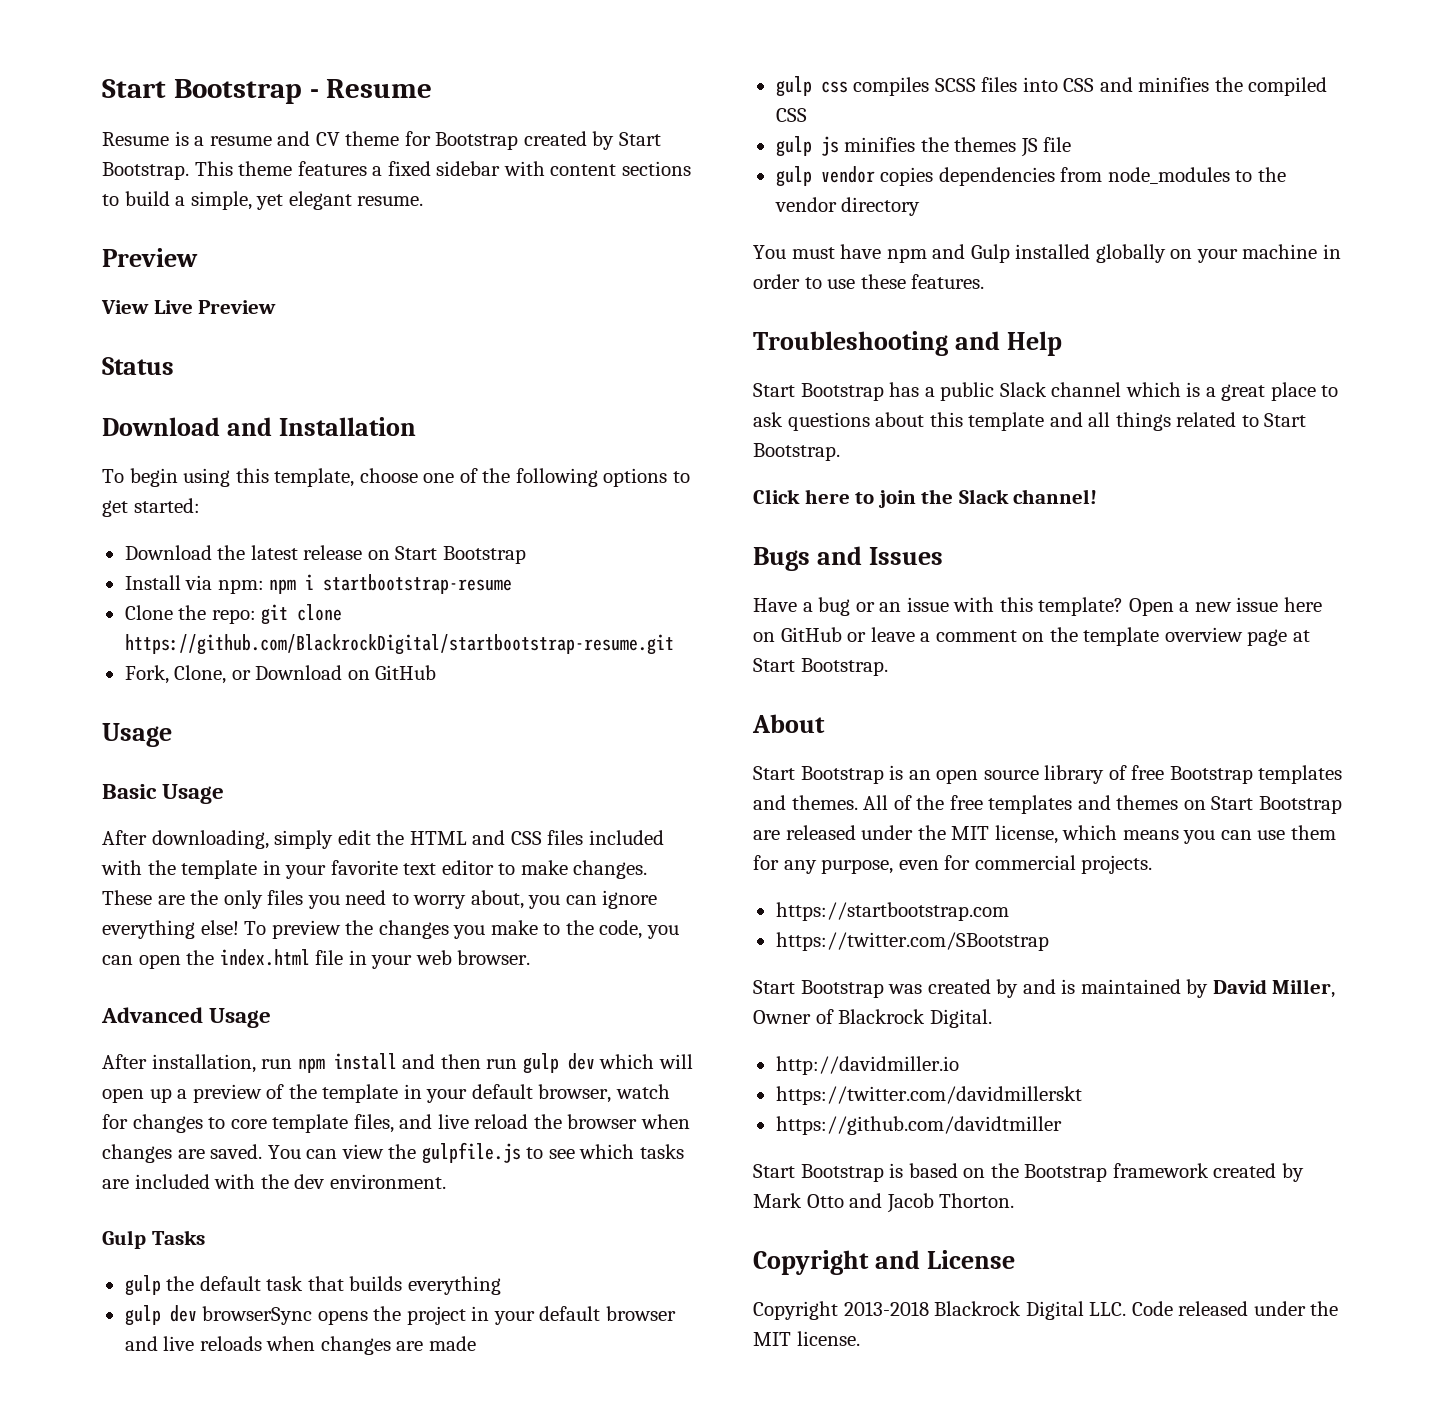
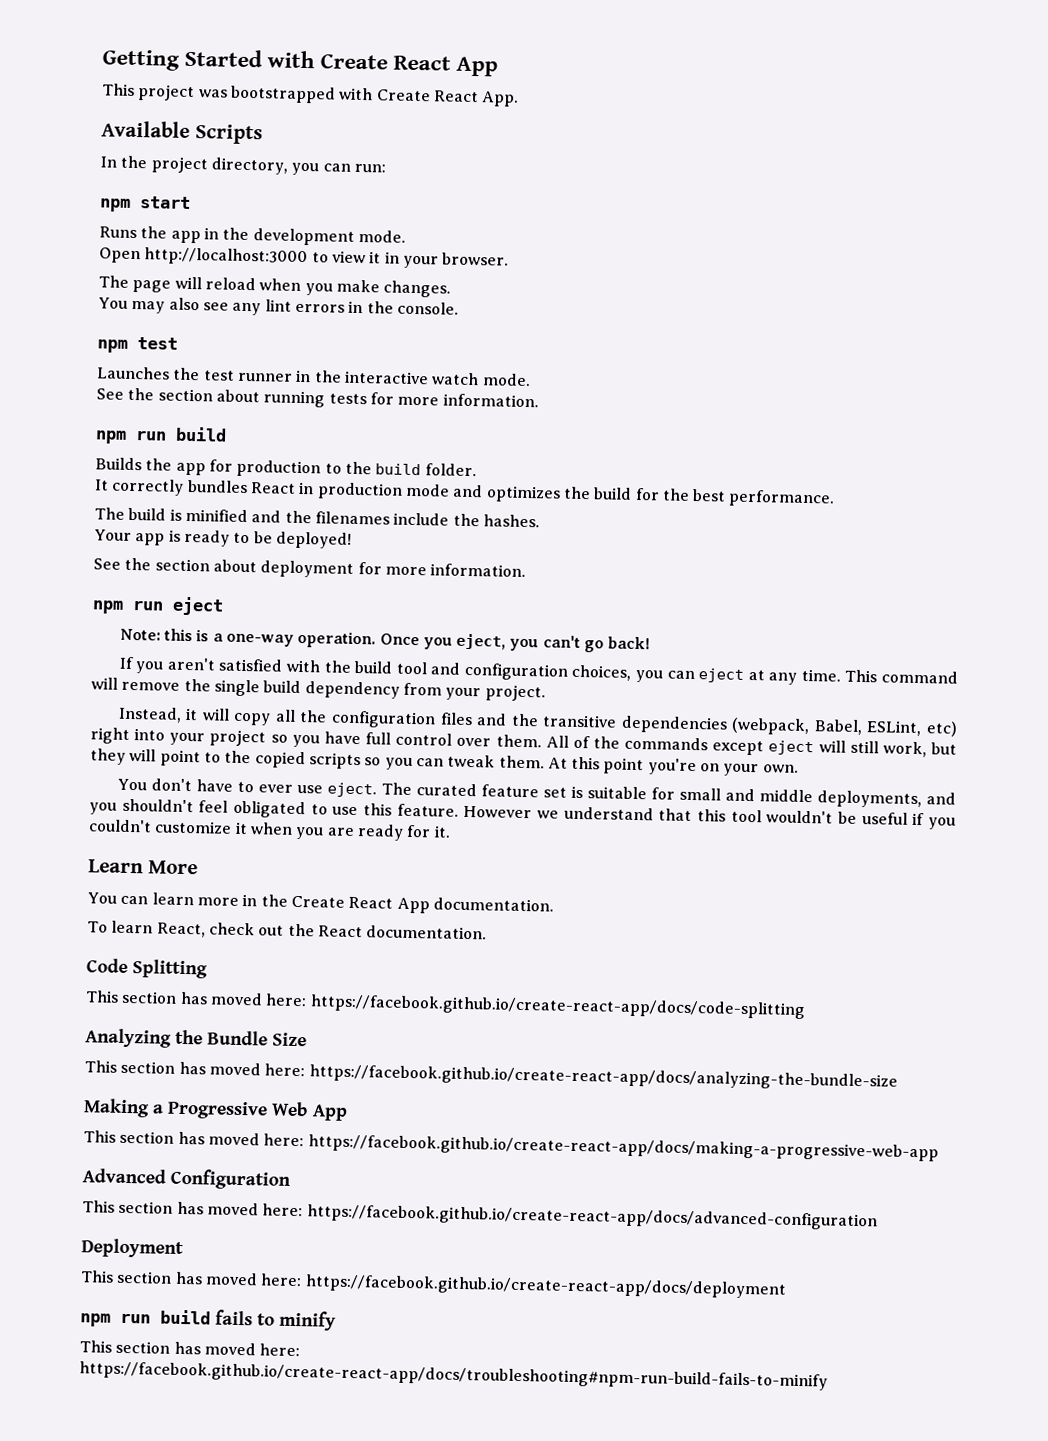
- Start Bootstrap - Resume
- Resume is a resume and CV theme for Bootstrap created by Start Bootstrap. This theme features a fixed sidebar with content sections to build a simple, yet elegant resume.
- Preview
- View Live Preview
- Status
- Download and Installation
- To begin using this template, choose one of the following options to get started:
- Download the latest release on Start Bootstrap
- Install via npm: npm i startbootstrap-resume
- Clone the repo: git clone https://github.com/BlackrockDigital/startbootstrap-resume.git
- Fork, Clone, or Download on GitHub
- Usage
- Basic Usage
- After downloading, simply edit the HTML and CSS files included with the template in your favorite text editor to make changes. These are the only files you need to worry about, you can ignore everything else! To preview the changes you make to the code, you can open the index.html file in your web browser.
- Advanced Usage
- After installation, run npm install and then run gulp dev which will open up a preview of the template in your default browser, watch for changes to core template files, and live reload the browser when changes are saved. You can view the gulpfile.js to see which tasks are included with the dev environment.
- Gulp Tasks
- gulp the default task that builds everything
- gulp dev browserSync opens the project in your default browser and live reloads when changes are made
- gulp css compiles SCSS files into CSS and minifies the compiled CSS
- gulp js minifies the themes JS file
- gulp vendor copies dependencies from node_modules to the vendor directory
- You must have npm and Gulp installed globally on your machine in order to use these features.
- Troubleshooting and Help
- Start Bootstrap has a public Slack channel which is a great place to ask questions about this template and all things related to Start Bootstrap.
- Click here to join the Slack channel!
- Bugs and Issues
- Have a bug or an issue with this template? Open a new issue here on GitHub or leave a comment on the template overview page at Start Bootstrap.
- About
- Start Bootstrap is an open source library of free Bootstrap templates and themes. All of the free templates and themes on Start Bootstrap are released under the MIT license, which means you can use them for any purpose, even for commercial projects.
- https://startbootstrap.com
- https://twitter.com/SBootstrap
- Start Bootstrap was created by and is maintained by David Miller, Owner of Blackrock Digital.
- http://davidmiller.io
- https://twitter.com/davidmillerskt
- https://github.com/davidtmiller
- Start Bootstrap is based on the Bootstrap framework created by Mark Otto and Jacob Thorton.
- Copyright and License
- Copyright 2013-2018 Blackrock Digital LLC. Code released under the MIT license.
+ Getting Started with Create React App
+ This project was bootstrapped with Create React App.
+ Available Scripts
+ In the project directory, you can run:
+ npm start
+ Runs the app in the development mode.
+ Open http://localhost:3000 to view it in your browser.
+ The page will reload when you make changes.
+ You may also see any lint errors in the console.
+ npm test
+ Launches the test runner in the interactive watch mode.
+ See the section about running tests for more information.
+ npm run build
+ Builds the app for production to the build folder.
+ It correctly bundles React in production mode and optimizes the build for the best performance.
+ The build is minified and the filenames include the hashes.
+ Your app is ready to be deployed!
+ See the section about deployment for more information.
+ npm run eject
+ Note: this is a one-way operation. Once you eject, you can't go back!
+ If you aren't satisfied with the build tool and configuration choices, you can eject at any time. This command will remove the single build dependency from your project.
+ Instead, it will copy all the configuration files and the transitive dependencies (webpack, Babel, ESLint, etc) right into your project so you have full control over them. All of the commands except eject will still work, but they will point to the copied scripts so you can tweak them. At this point you're on your own.
+ You don't have to ever use eject. The curated feature set is suitable for small and middle deployments, and you shouldn't feel obligated to use this feature. However we understand that this tool wouldn't be useful if you couldn't customize it when you are ready for it.
+ Learn More
+ You can learn more in the Create React App documentation.
+ To learn React, check out the React documentation.
+ Code Splitting
+ This section has moved here: https://facebook.github.io/create-react-app/docs/code-splitting
+ Analyzing the Bundle Size
+ This section has moved here: https://facebook.github.io/create-react-app/docs/analyzing-the-bundle-size
+ Making a Progressive Web App
+ This section has moved here: https://facebook.github.io/create-react-app/docs/making-a-progressive-web-app
+ Advanced Configuration
+ This section has moved here: https://facebook.github.io/create-react-app/docs/advanced-configuration
+ Deployment
+ This section has moved here: https://facebook.github.io/create-react-app/docs/deployment
+ npm run build fails to minify
+ This section has moved here: https://facebook.github.io/create-react-app/docs/troubleshooting#npm-run-build-fails-to-minify

